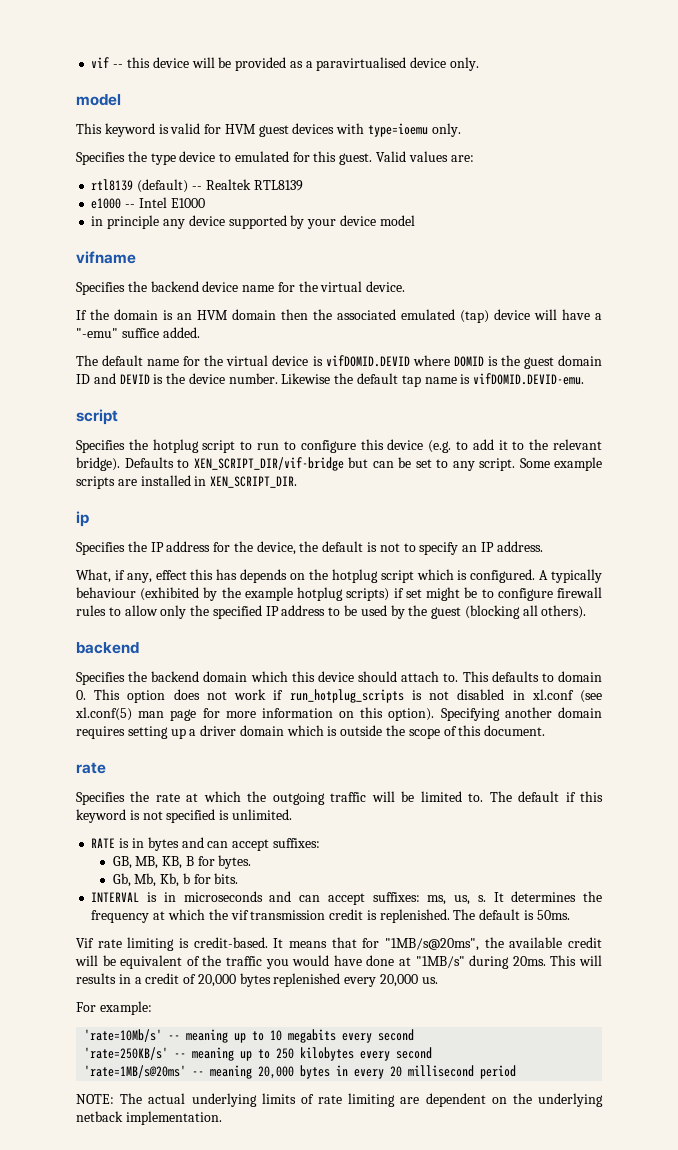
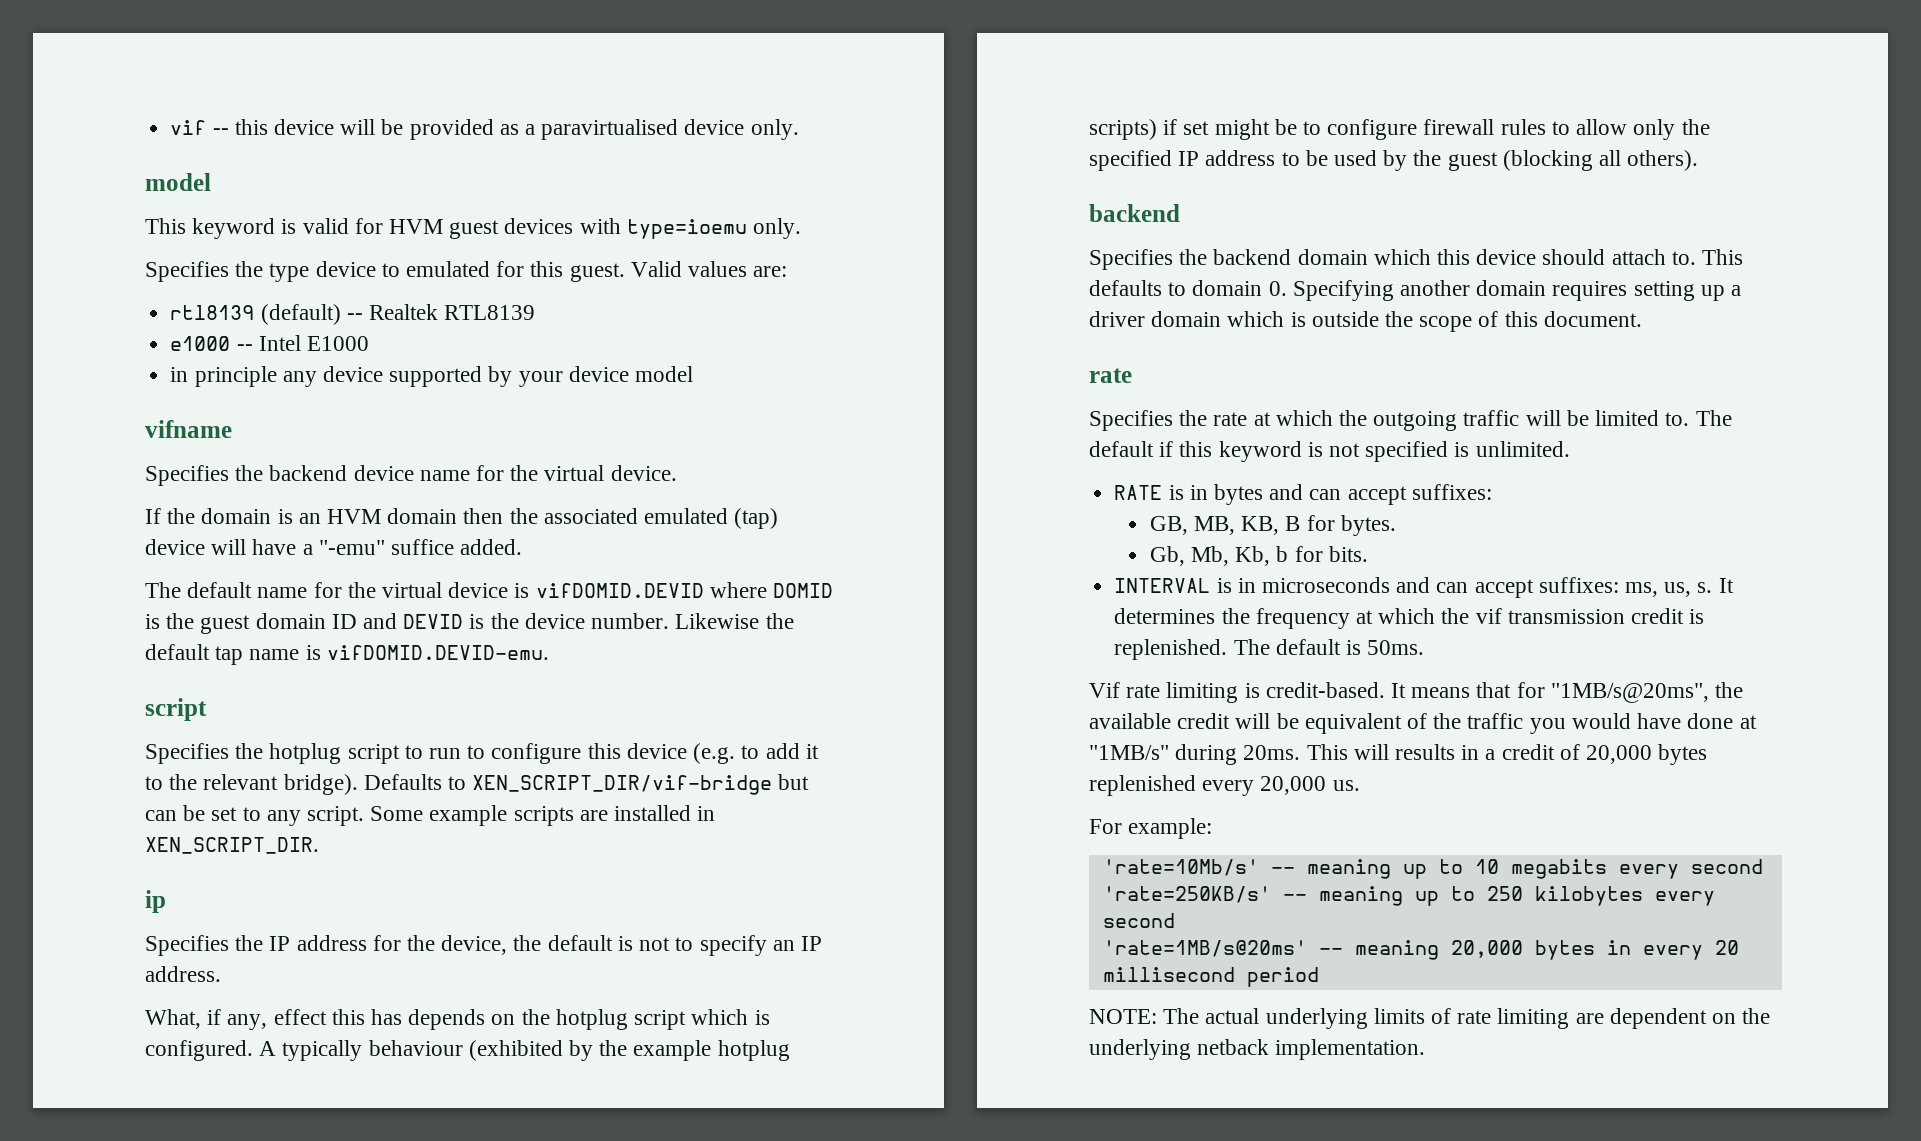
- This defaults to domain 0. This option does not work if run_hotplug_scripts is not disabled in xl.conf (see xl.conf(5) man page for more information on this option). Specifying another domain requires setting up a driver domain which is outside the scope of this document.
+ This defaults to domain 0. Specifying another domain requires setting up a driver domain which is outside the scope of this document.

